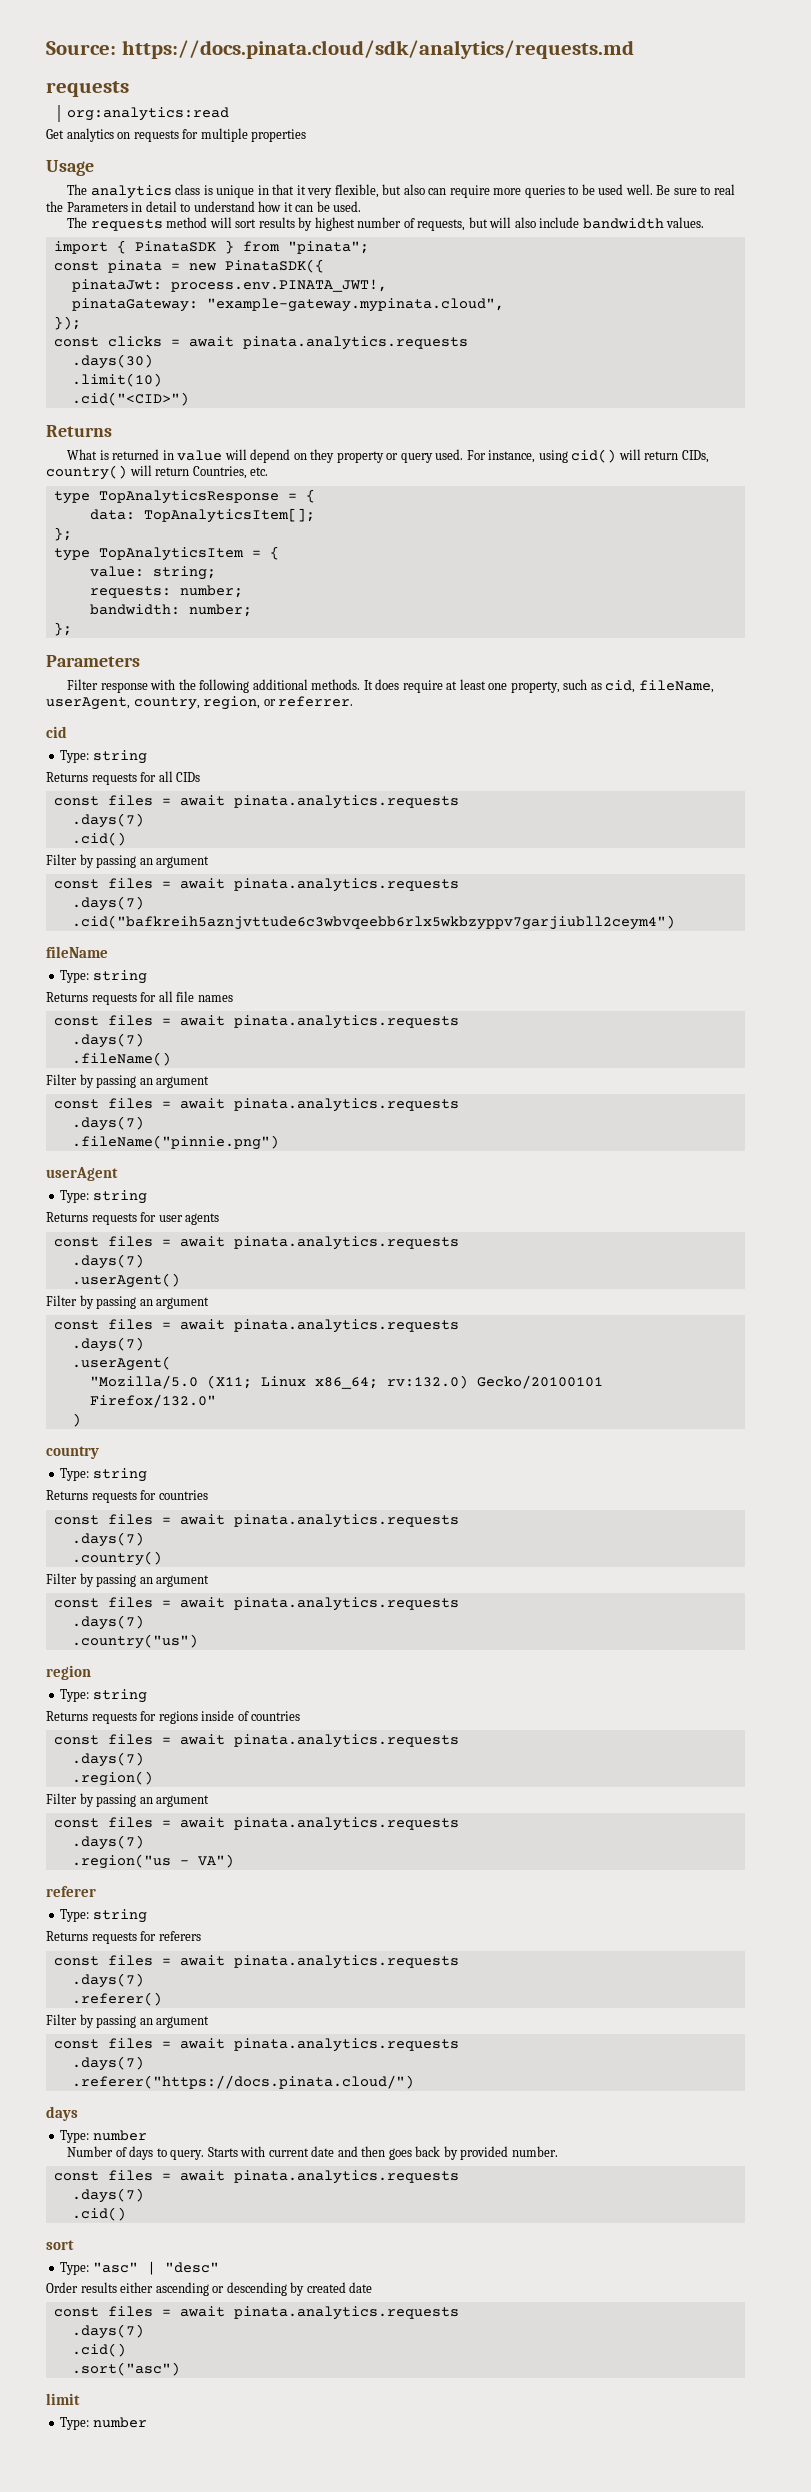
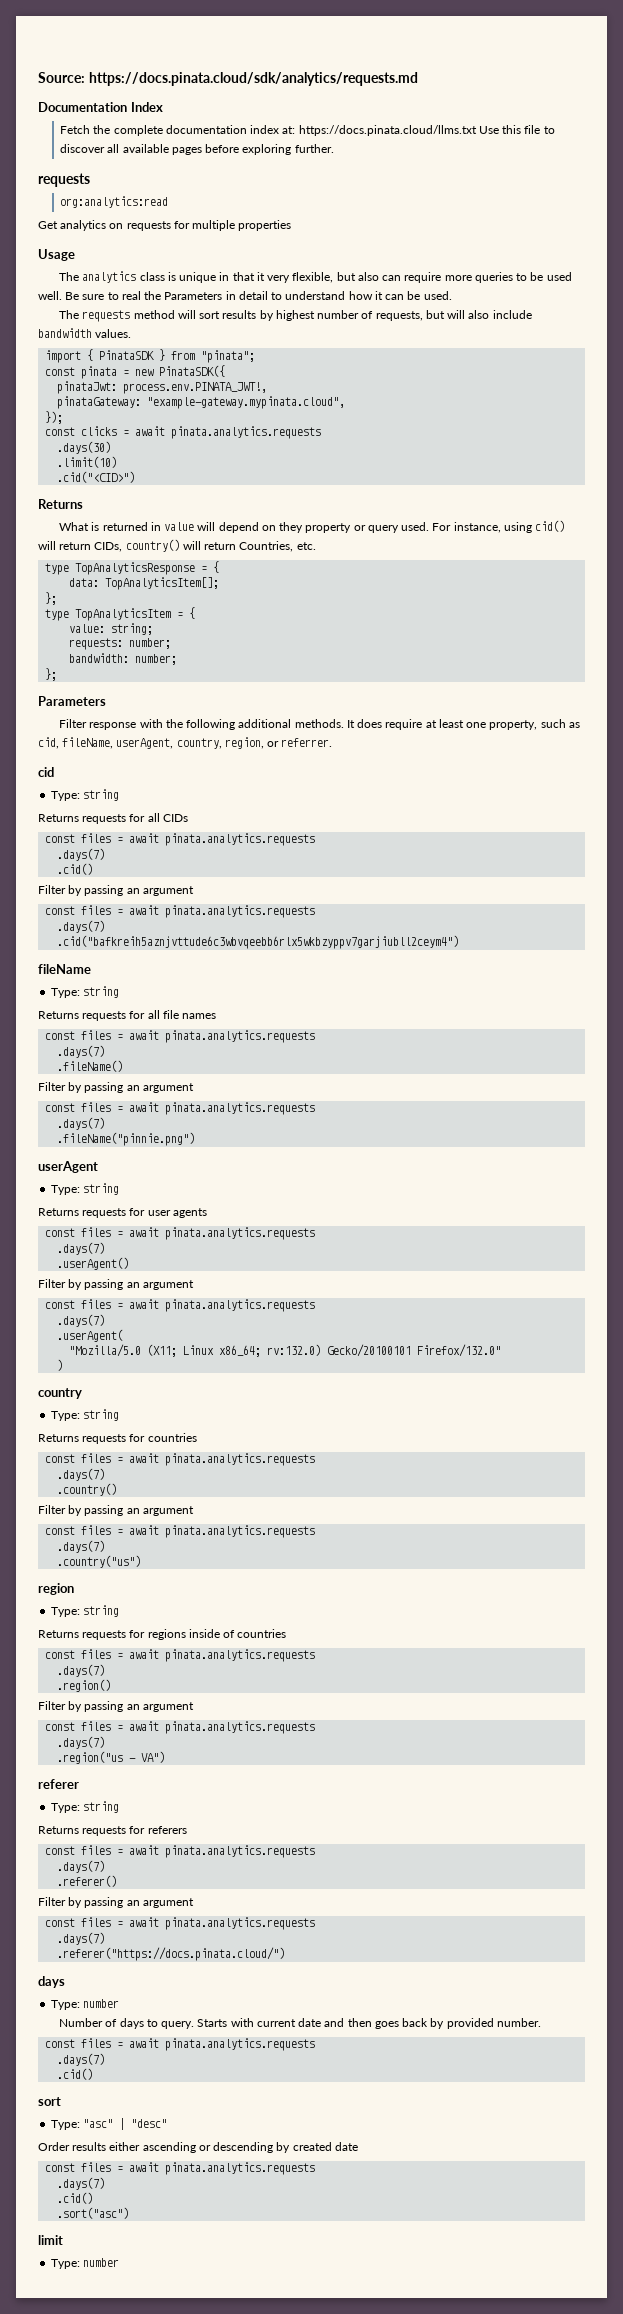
+ Documentation Index
+ Fetch the complete documentation index at: https://docs.pinata.cloud/llms.txt Use this file to discover all available pages before exploring further.

